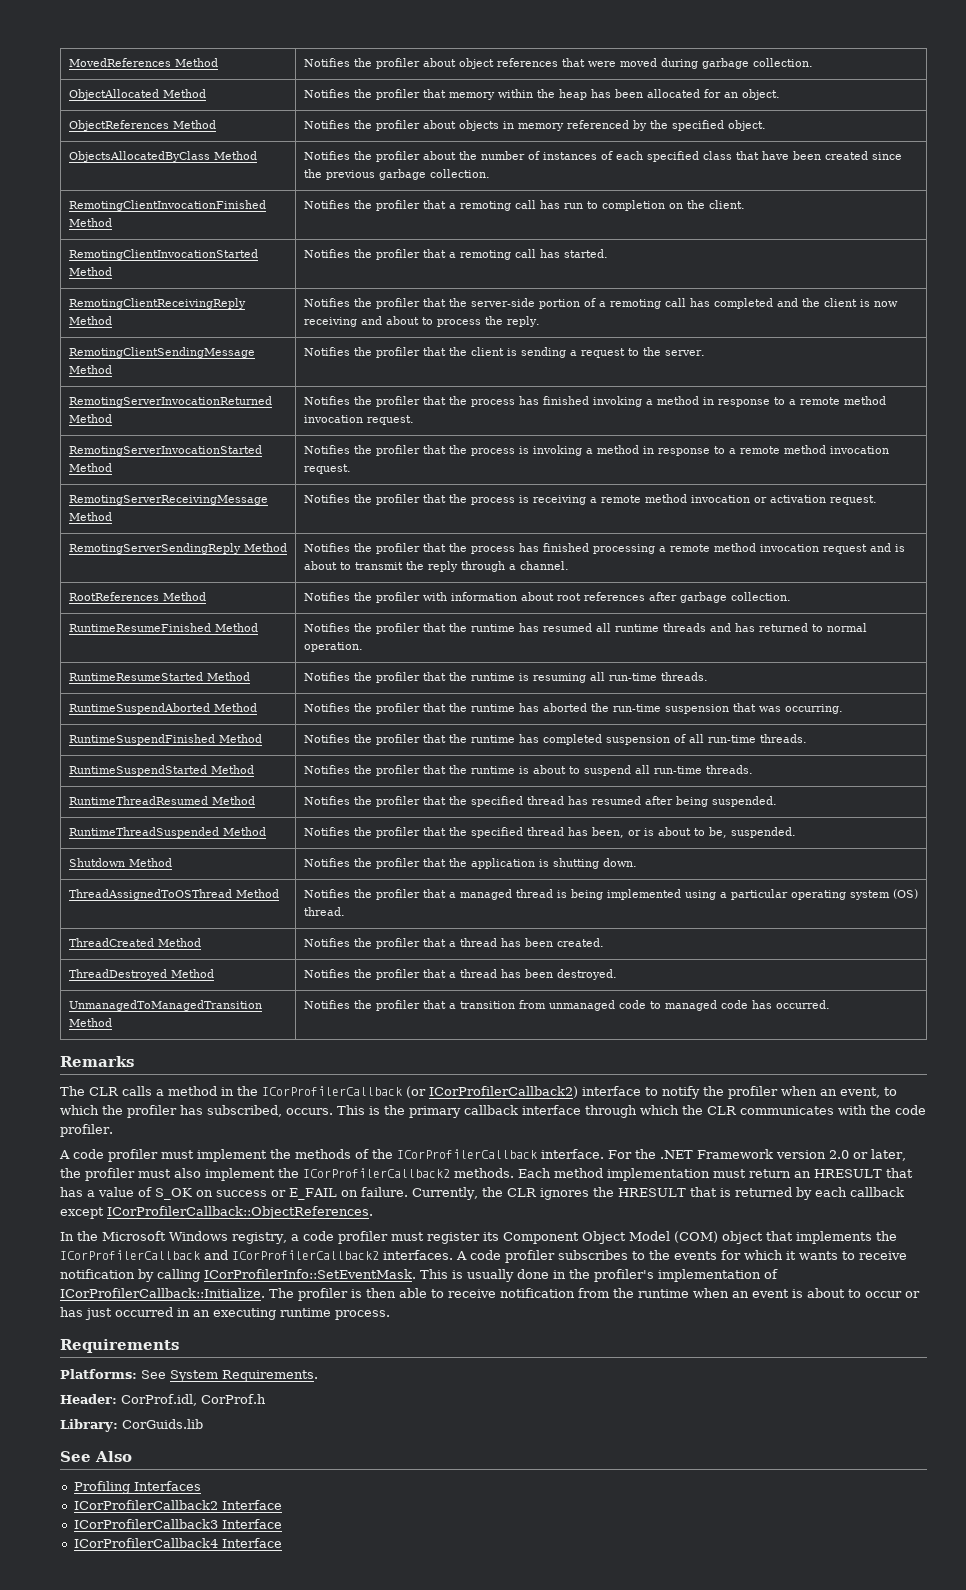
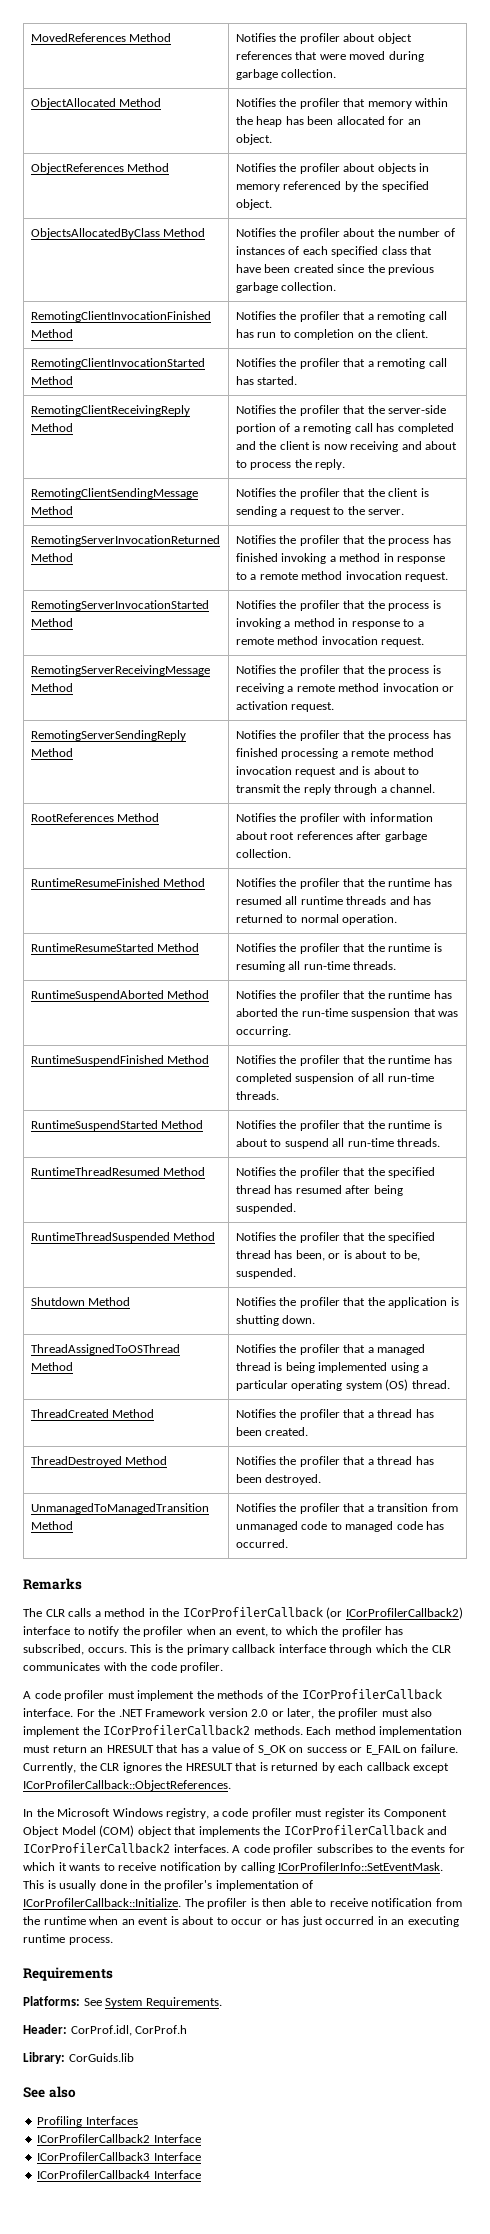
- See Also
+ See also

